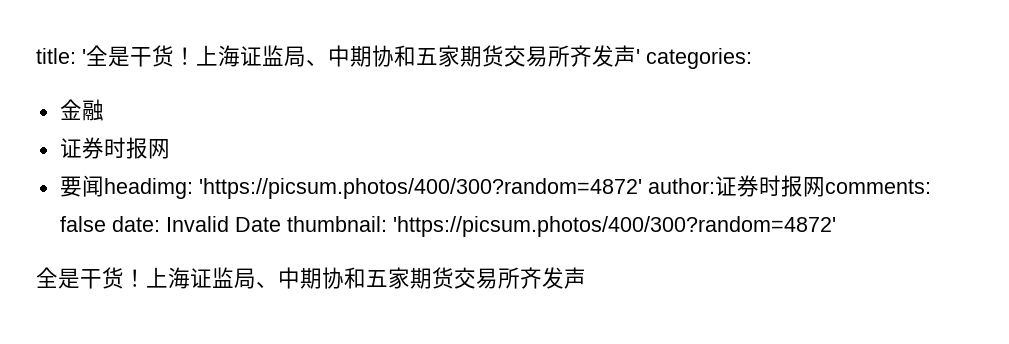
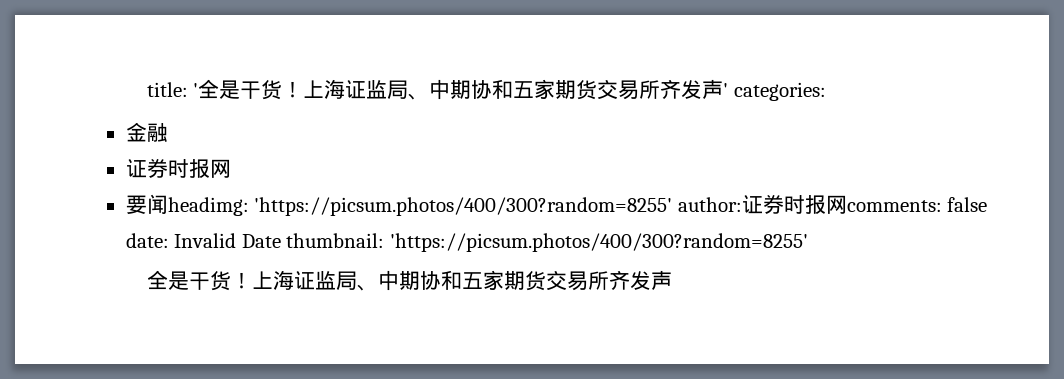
- 要闻headimg: 'https://picsum.photos/400/300?random=4872' author:证券时报网comments: false date: Invalid Date thumbnail: 'https://picsum.photos/400/300?random=4872'
+ 要闻headimg: 'https://picsum.photos/400/300?random=8255' author:证券时报网comments: false date: Invalid Date thumbnail: 'https://picsum.photos/400/300?random=8255'

